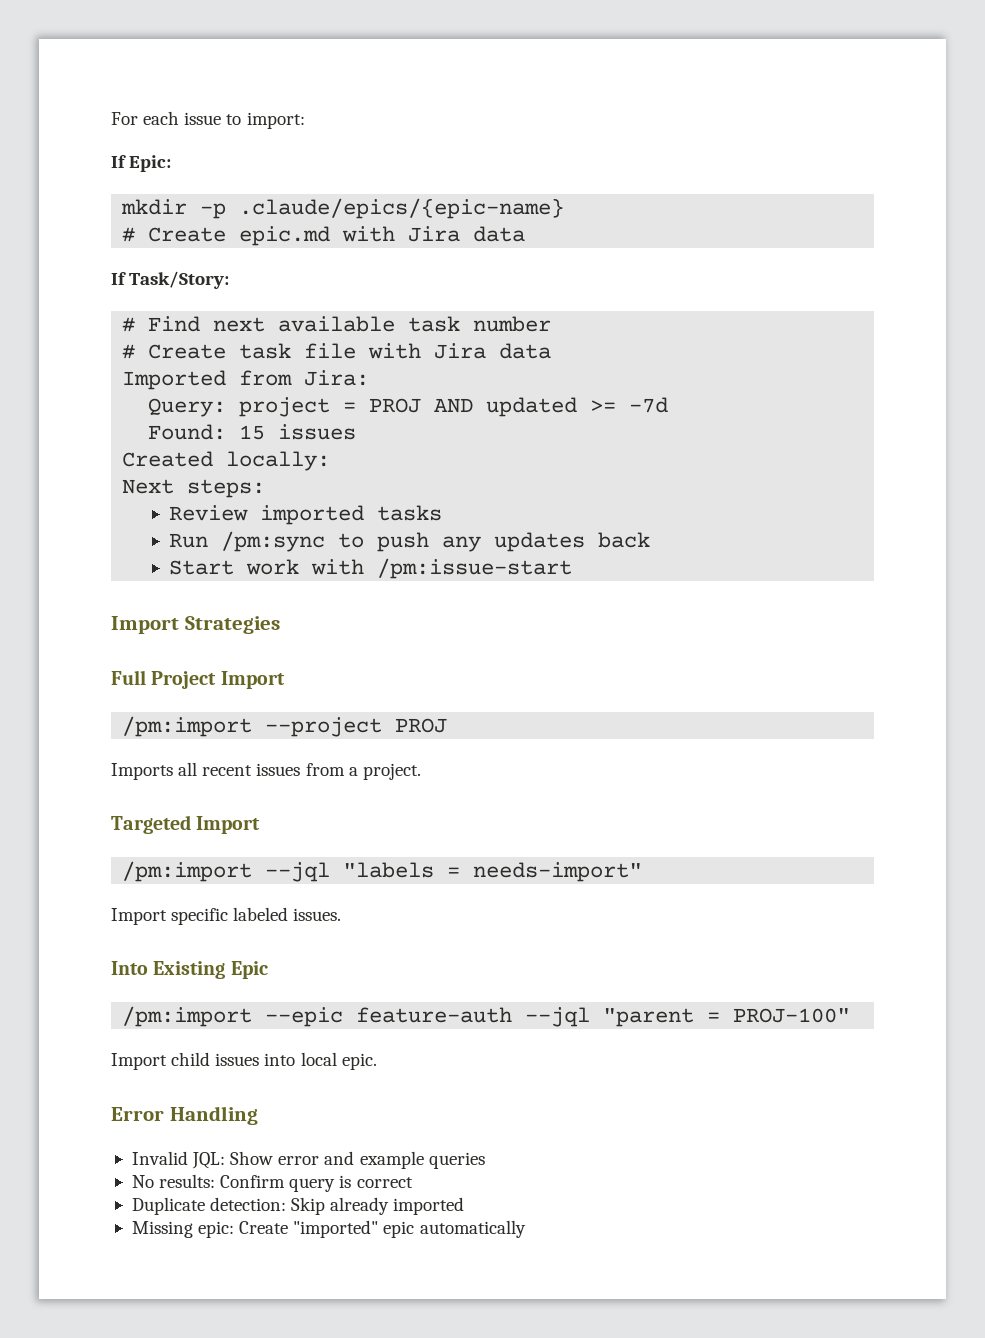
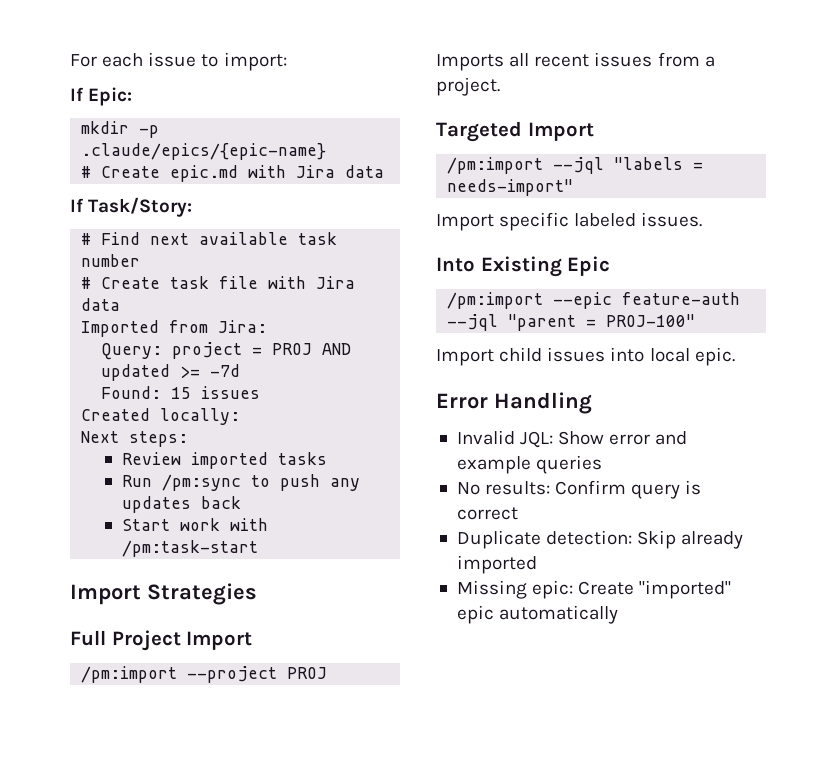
- Start work with /pm:issue-start
+ Start work with /pm:task-start

